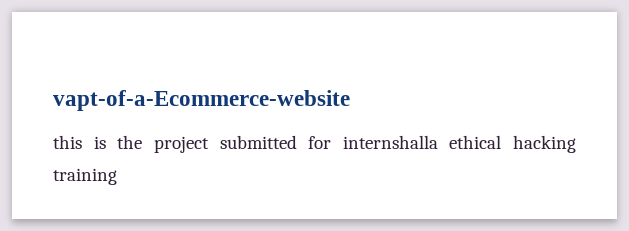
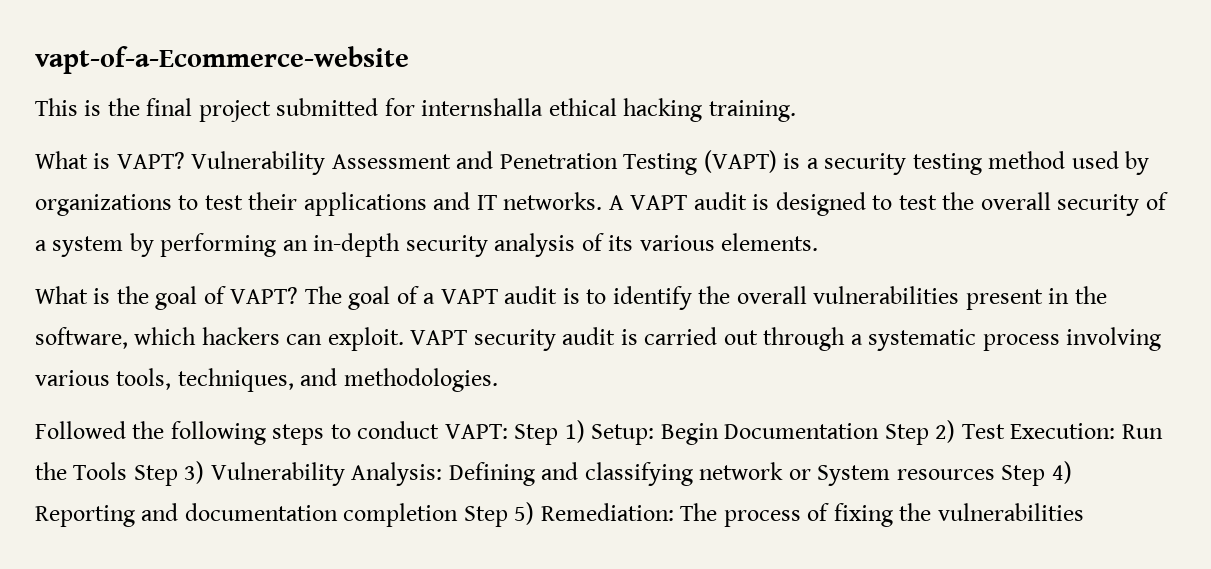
- this is the project submitted for internshalla ethical hacking training
+ This is the final project submitted for internshalla ethical hacking training.
+ What is VAPT? Vulnerability Assessment and Penetration Testing (VAPT) is a security testing method used by organizations to test their applications and IT networks. A VAPT audit is designed to test the overall security of a system by performing an in-depth security analysis of its various elements.
+ What is the goal of VAPT? The goal of a VAPT audit is to identify the overall vulnerabilities present in the software, which hackers can exploit. VAPT security audit is carried out through a systematic process involving various tools, techniques, and methodologies.
+ Followed the following steps to conduct VAPT: Step 1) Setup: Begin Documentation Step 2) Test Execution: Run the Tools Step 3) Vulnerability Analysis: Defining and classifying network or System resources Step 4) Reporting and documentation completion Step 5) Remediation: The process of fixing the vulnerabilities

